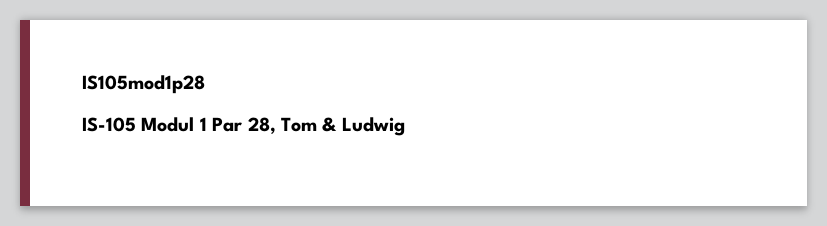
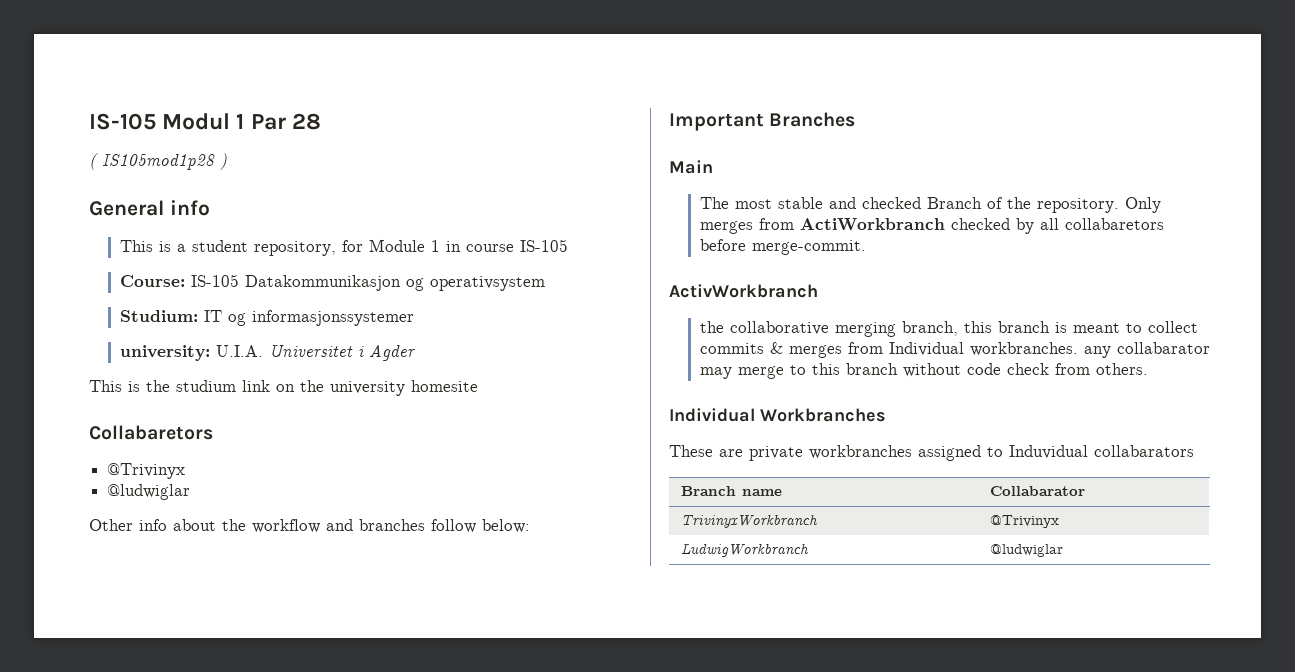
- IS105mod1p28
- IS-105 Modul 1 Par 28, Tom & Ludwig
+ IS-105 Modul 1 Par 28
+ ( IS105mod1p28 )
+ General info
+ This is a student repository, for Module 1 in course IS-105
+ Course: IS-105 Datakommunikasjon og operativsystem
+ Studium: IT og informasjonssystemer
+ university: U.I.A. Universitet i Agder
+ This is the studium link on the university homesite
+ Collabaretors
+ @Trivinyx
+ @ludwiglar
+ Other info about the workflow and branches follow below:
+ Important Branches
+ Main
+ The most stable and checked Branch of the repository. Only merges from ActiWorkbranch checked by all collabaretors before merge-commit.
+ ActivWorkbranch
+ the collaborative merging branch, this branch is meant to collect commits & merges from Individual workbranches. any collabarator may merge to this branch without code check from others.
+ Individual Workbranches
+ These are private workbranches assigned to Induvidual collabarators
+ Branch name | Collabarator
+ TrivinyxWorkbranch | @Trivinyx
+ LudwigWorkbranch | @ludwiglar

